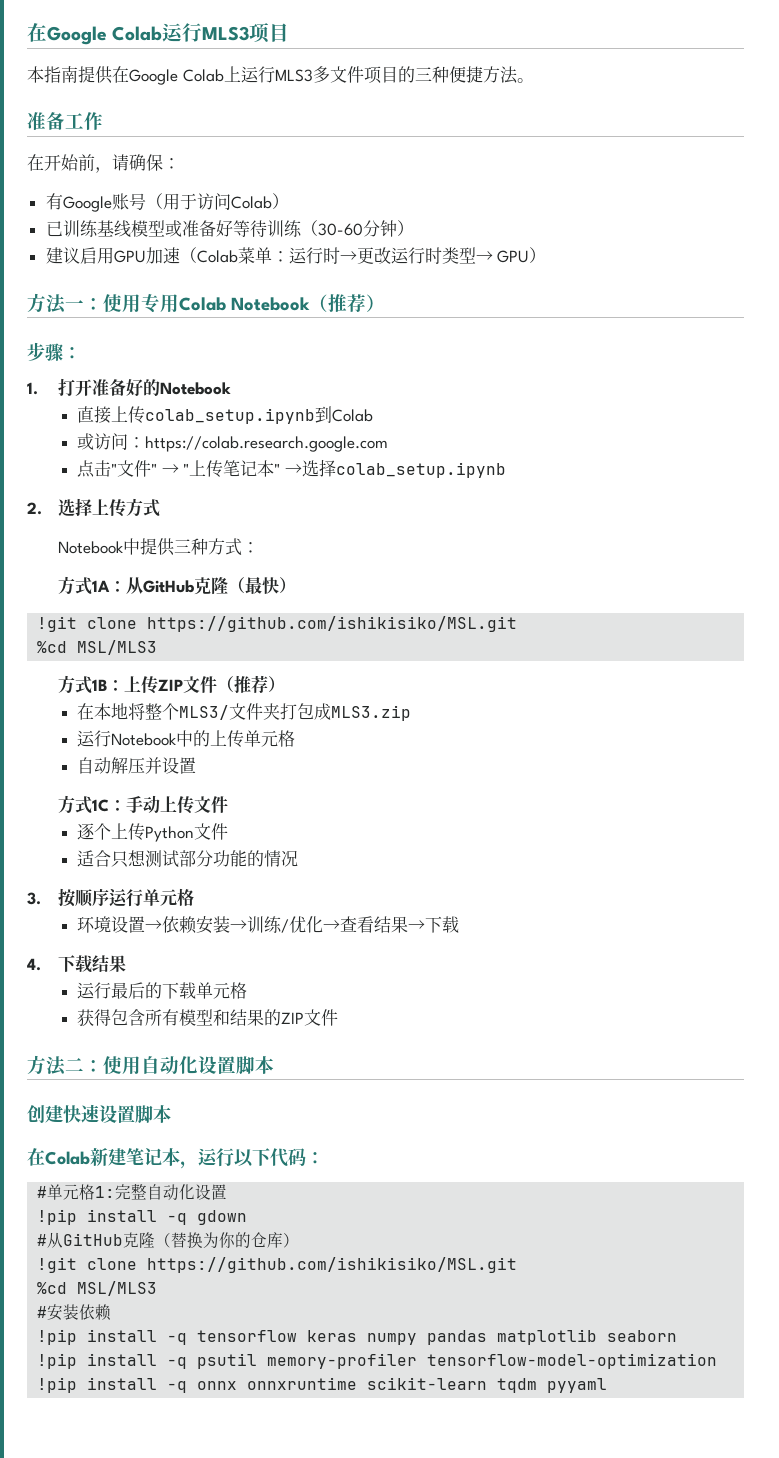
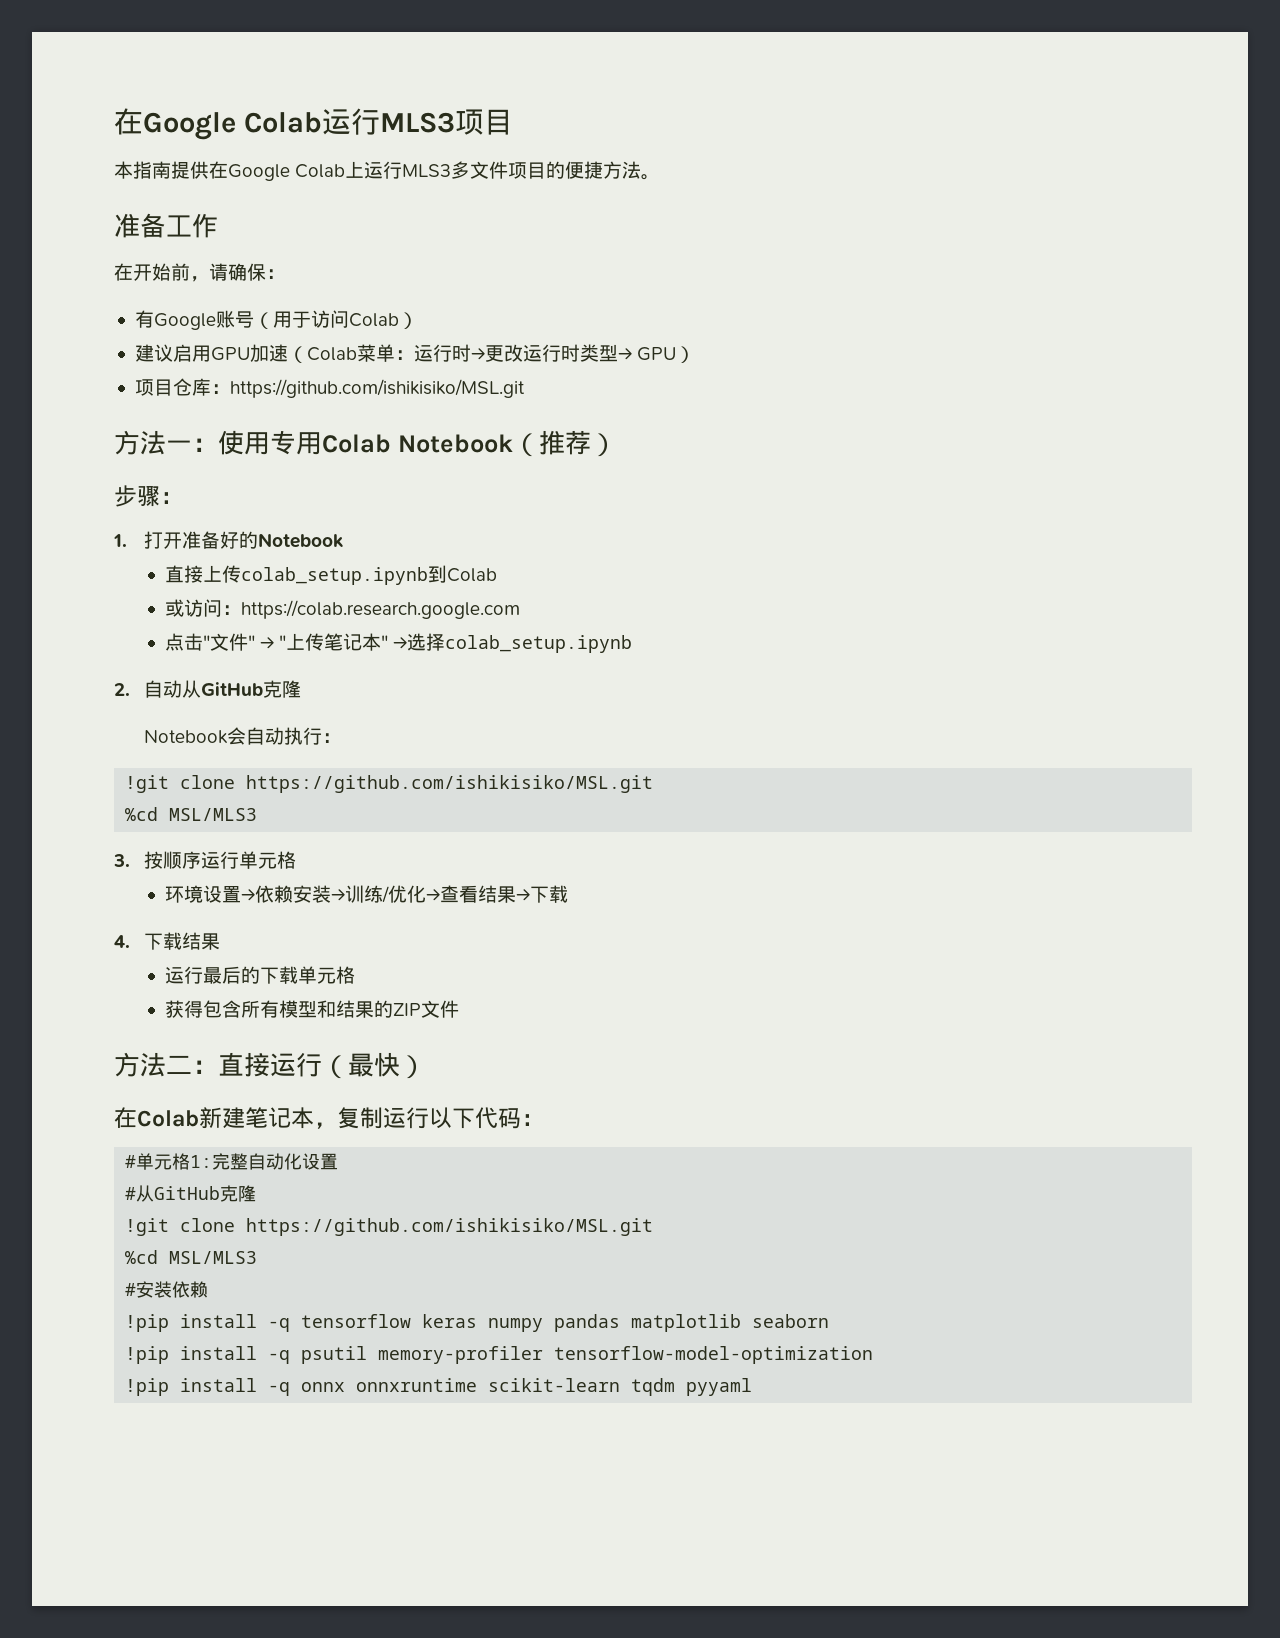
- 本指南提供在Google Colab上运行MLS3多文件项目的三种便捷方法。
+ 本指南提供在Google Colab上运行MLS3多文件项目的便捷方法。
- 已训练基线模型或准备好等待训练（30-60分钟）
+ 项目仓库：https://github.com/ishikisiko/MSL.git
- 2.选择上传方式
- Notebook中提供三种方式：
- 方式1A：从GitHub克隆（最快）
+ 2.自动从GitHub克隆
+ Notebook会自动执行：
  !git clone https://github.com/ishikisiko/MSL.git
  %cd MSL/MLS3
- 方式1B：上传ZIP文件（推荐）
- 在本地将整个MLS3/文件夹打包成MLS3.zip
- 运行Notebook中的上传单元格
- 自动解压并设置
- 方式1C：手动上传文件
- 逐个上传Python文件
- 适合只想测试部分功能的情况
- 方法二：使用自动化设置脚本
- 创建快速设置脚本
+ 方法二：直接运行（最快）
- 在Colab新建笔记本，运行以下代码：
+ 在Colab新建笔记本，复制运行以下代码：
- !pip install -q gdown
- #从GitHub克隆（替换为你的仓库）
+ #从GitHub克隆

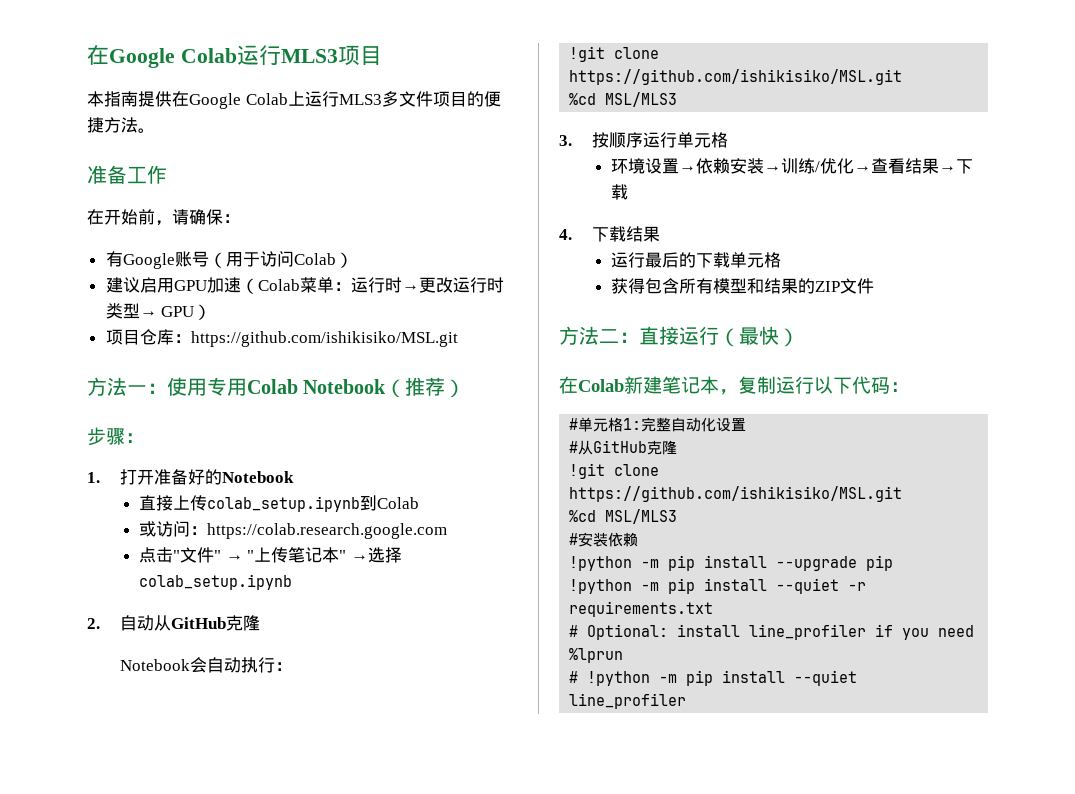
- !pip install -q tensorflow keras numpy pandas matplotlib seaborn
- !pip install -q psutil memory-profiler tensorflow-model-optimization
- !pip install -q onnx onnxruntime scikit-learn tqdm pyyaml
+ !python -m pip install --upgrade pip
+ !python -m pip install --quiet -r requirements.txt
+ # Optional: install line_profiler if you need %lprun
+ # !python -m pip install --quiet line_profiler

